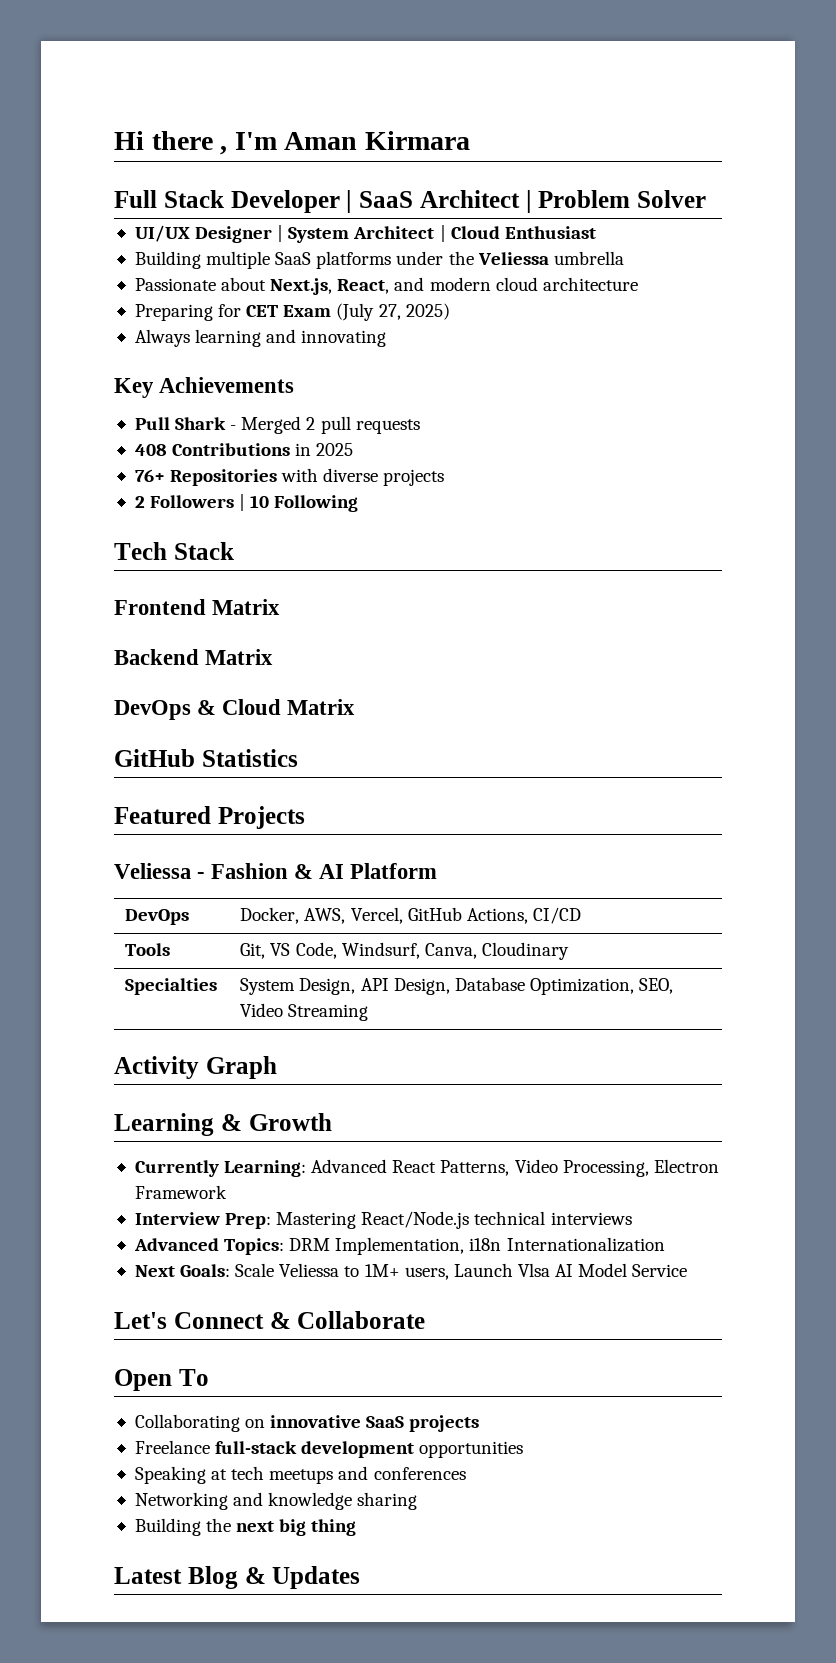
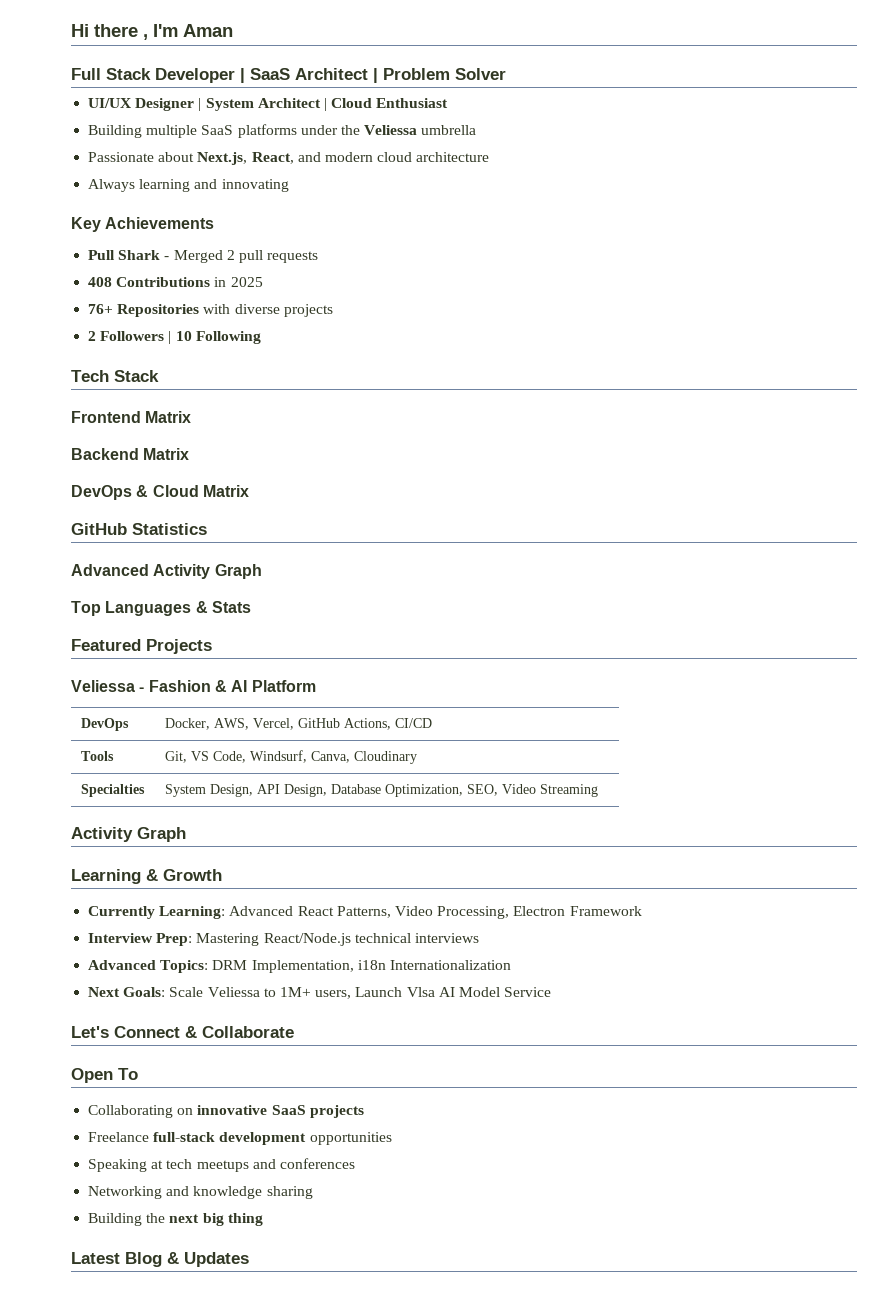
- Hi there , I'm Aman Kirmara
+ Hi there , I'm Aman
- Preparing for CET Exam (July 27, 2025)
+ Advanced Activity Graph
+ Top Languages & Stats

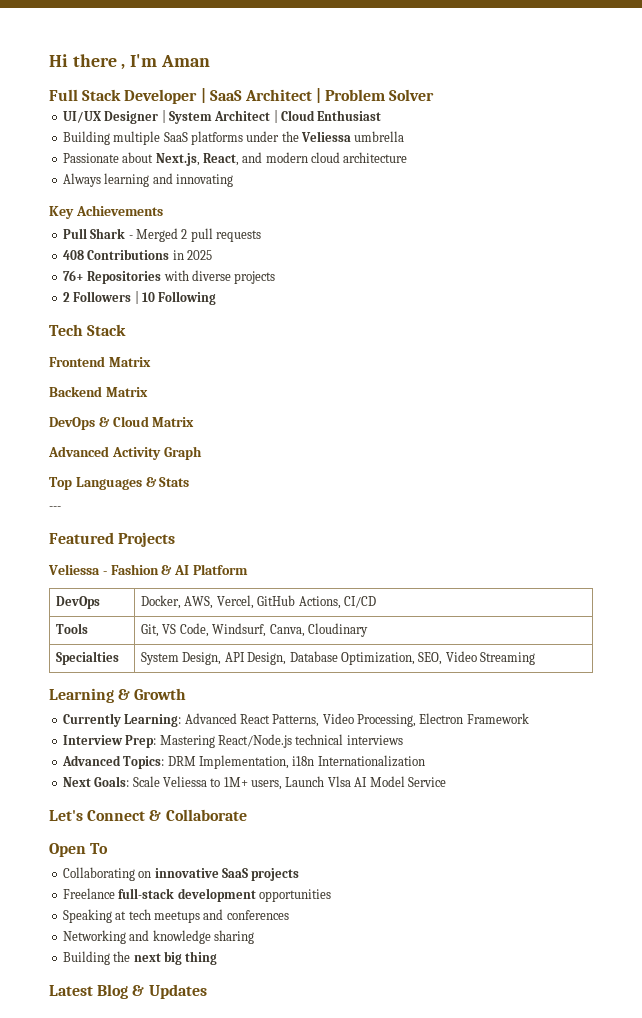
- GitHub Statistics
+ ---
  Specialties | System Design, API Design, Database Optimization, SEO, Video Streaming
- Activity Graph

